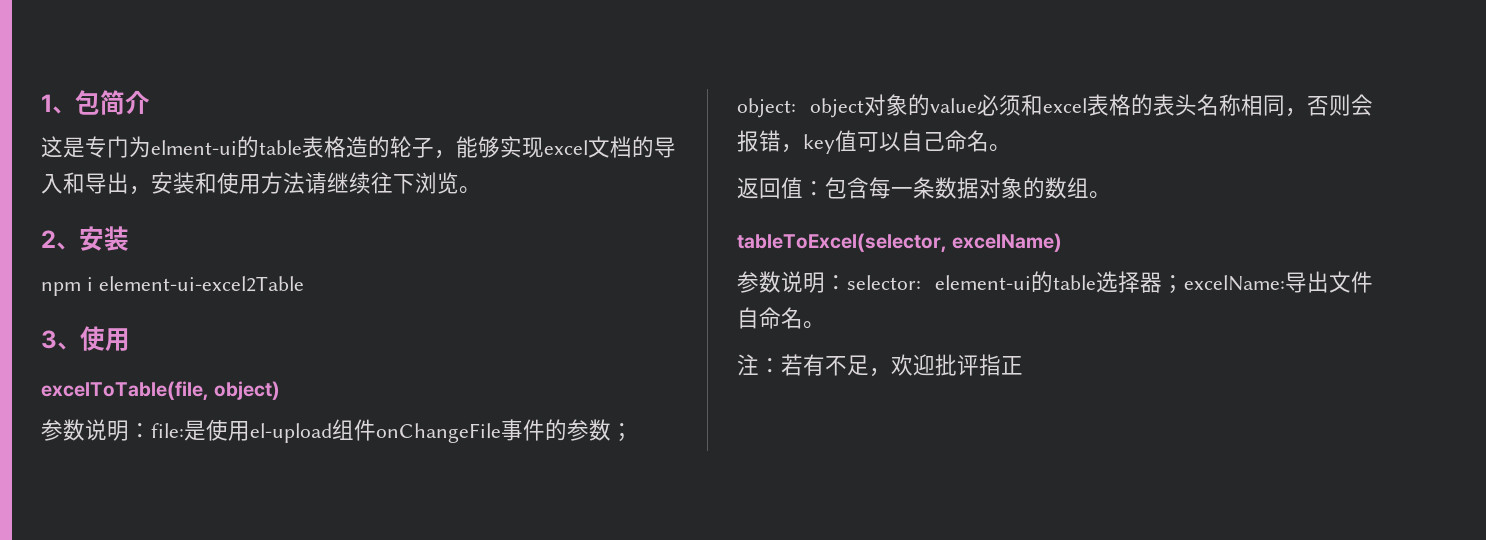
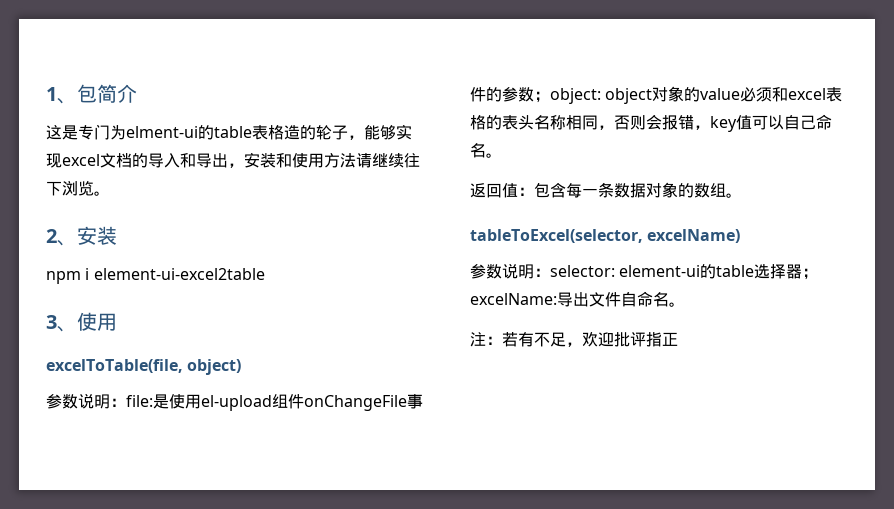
- npm i element-ui-excel2Table
+ npm i element-ui-excel2table

